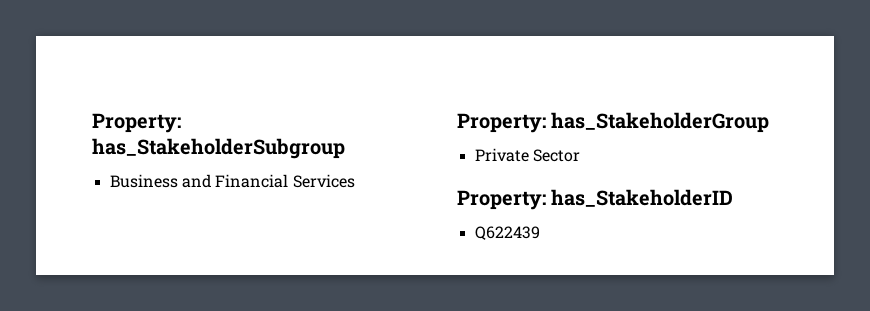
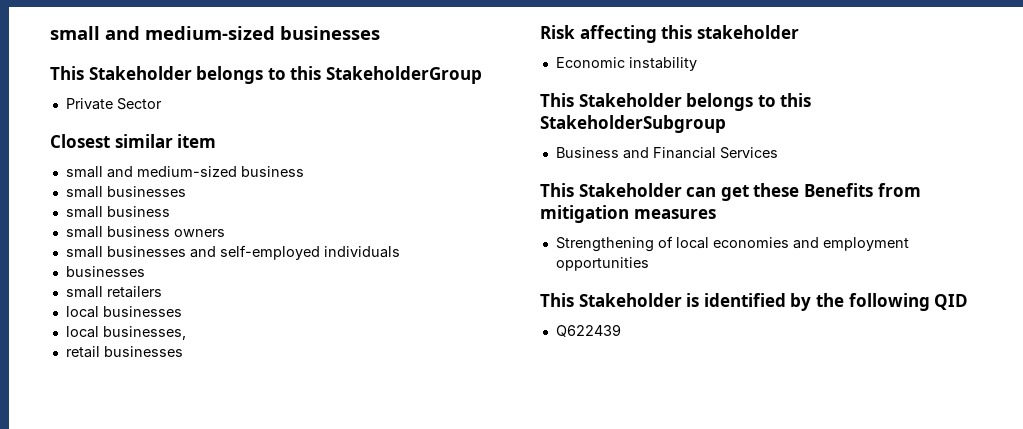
- Property: has_StakeholderSubgroup
+ small and medium-sized businesses
+ This Stakeholder belongs to this StakeholderGroup
+ Private Sector
+ Closest similar item
+ small and medium-sized business
+ small businesses
+ small business
+ small business owners
+ small businesses and self-employed individuals
+ businesses
+ small retailers
+ local businesses
+ local businesses,
+ retail businesses
+ Risk affecting this stakeholder
+ Economic instability
+ This Stakeholder belongs to this StakeholderSubgroup
  Business and Financial Services
- Property: has_StakeholderGroup
- Private Sector
- Property: has_StakeholderID
+ This Stakeholder can get these Benefits from mitigation measures
+ Strengthening of local economies and employment opportunities
+ This Stakeholder is identified by the following QID

